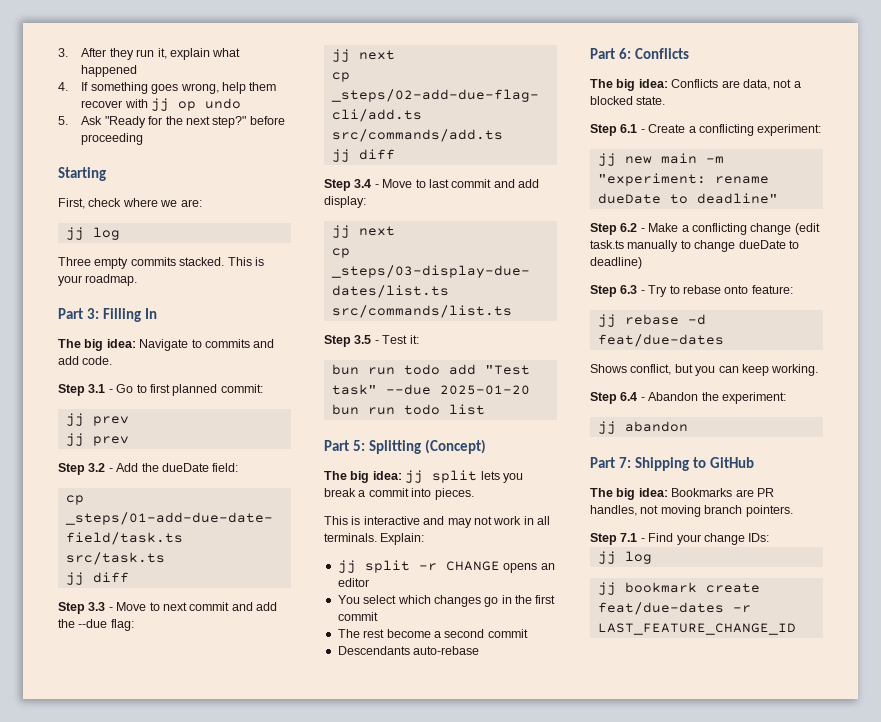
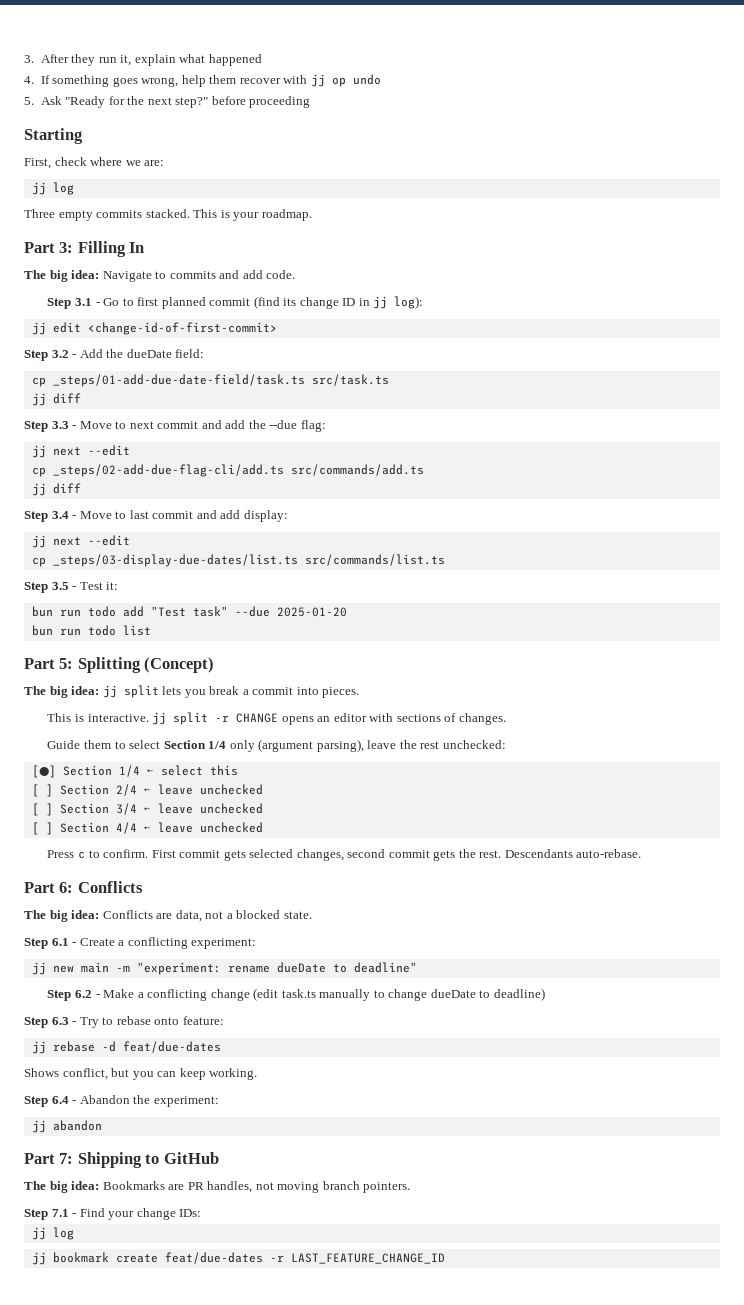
- Step 3.1 - Go to first planned commit:
- jj prev
- jj prev
+ Step 3.1 - Go to first planned commit (find its change ID in jj log):
+ jj edit <change-id-of-first-commit>
  Step 3.3 - Move to next commit and add the --due flag:
- jj next
+ jj next --edit
  Step 3.4 - Move to last commit and add display:
- jj next
+ jj next --edit
- This is interactive and may not work in all terminals. Explain:
- jj split -r CHANGE opens an editor
- You select which changes go in the first commit
- The rest become a second commit
- Descendants auto-rebase
+ This is interactive. jj split -r CHANGE opens an editor with sections of changes.
+ Guide them to select Section 1/4 only (argument parsing), leave the rest unchecked:
+ [●] Section 1/4 ← select this
+ [ ] Section 2/4 ← leave unchecked
+ [ ] Section 3/4 ← leave unchecked
+ [ ] Section 4/4 ← leave unchecked
+ Press c to confirm. First commit gets selected changes, second commit gets the rest. Descendants auto-rebase.

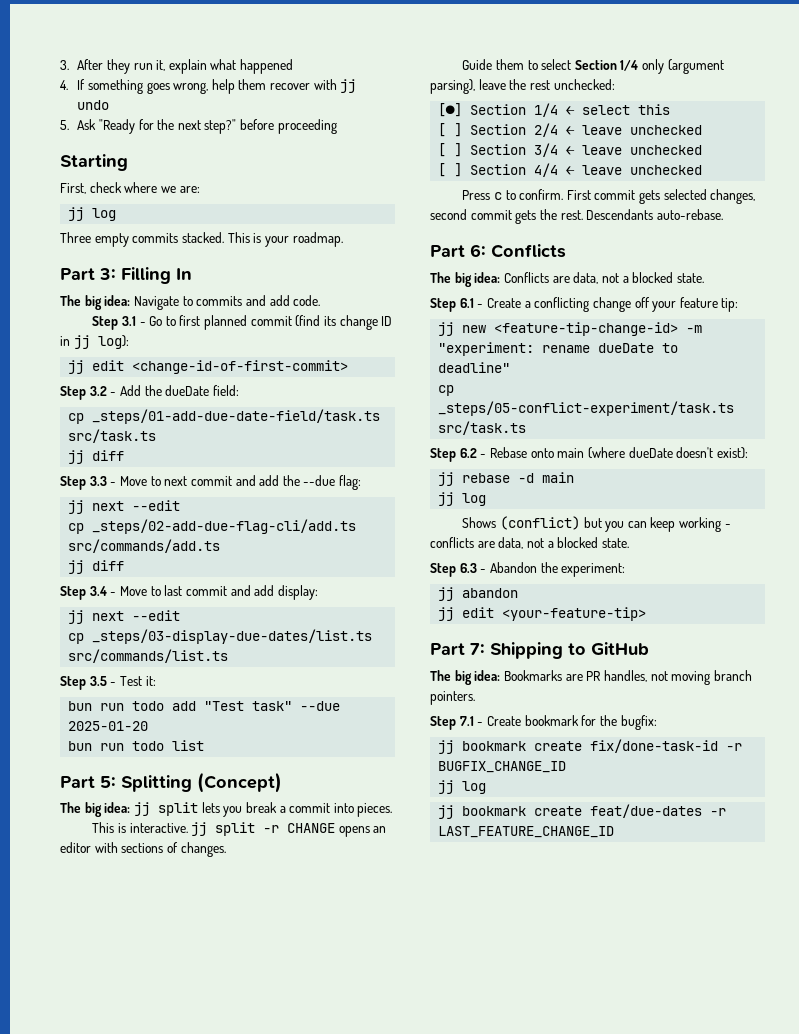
- 4. If something goes wrong, help them recover with jj op undo
+ 4. If something goes wrong, help them recover with jj undo
- Step 6.1 - Create a conflicting experiment:
+ Step 6.1 - Create a conflicting change off your feature tip:
- jj new main -m "experiment: rename dueDate to deadline"
+ jj new <feature-tip-change-id> -m "experiment: rename dueDate to deadline"
+ cp _steps/05-conflict-experiment/task.ts src/task.ts
- Step 6.2 - Make a conflicting change (edit task.ts manually to change dueDate to deadline)
- Step 6.3 - Try to rebase onto feature:
+ Step 6.2 - Rebase onto main (where dueDate doesn't exist):
- jj rebase -d feat/due-dates
+ jj rebase -d main
+ jj log
- Shows conflict, but you can keep working.
- Step 6.4 - Abandon the experiment:
+ Shows (conflict) but you can keep working - conflicts are data, not a blocked state.
+ Step 6.3 - Abandon the experiment:
+ jj edit <your-feature-tip>
- Step 7.1 - Find your change IDs:
+ Step 7.1 - Create bookmark for the bugfix:
+ jj bookmark create fix/done-task-id -r BUGFIX_CHANGE_ID

